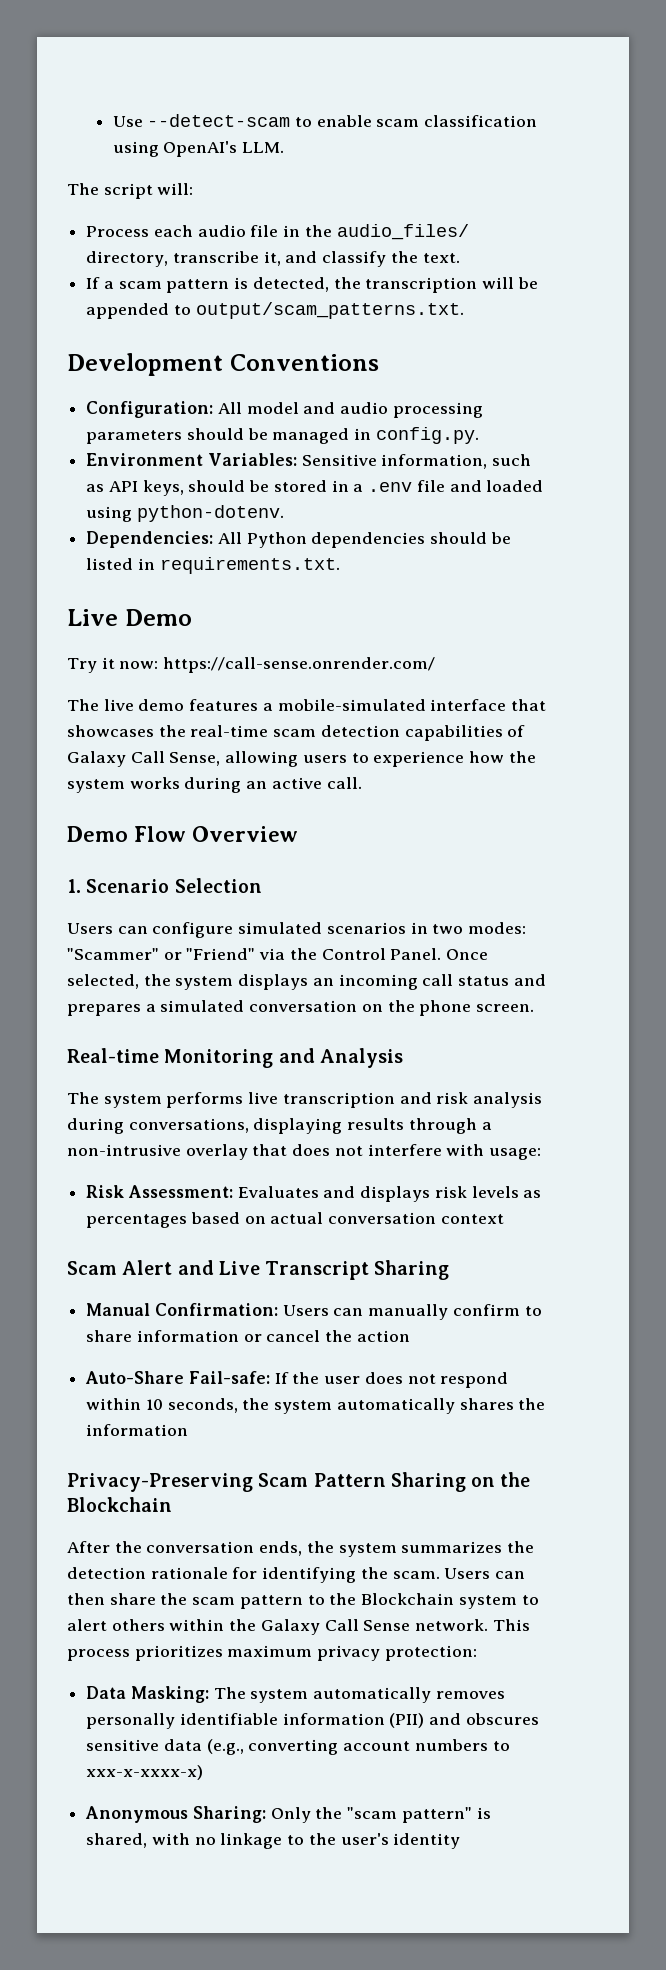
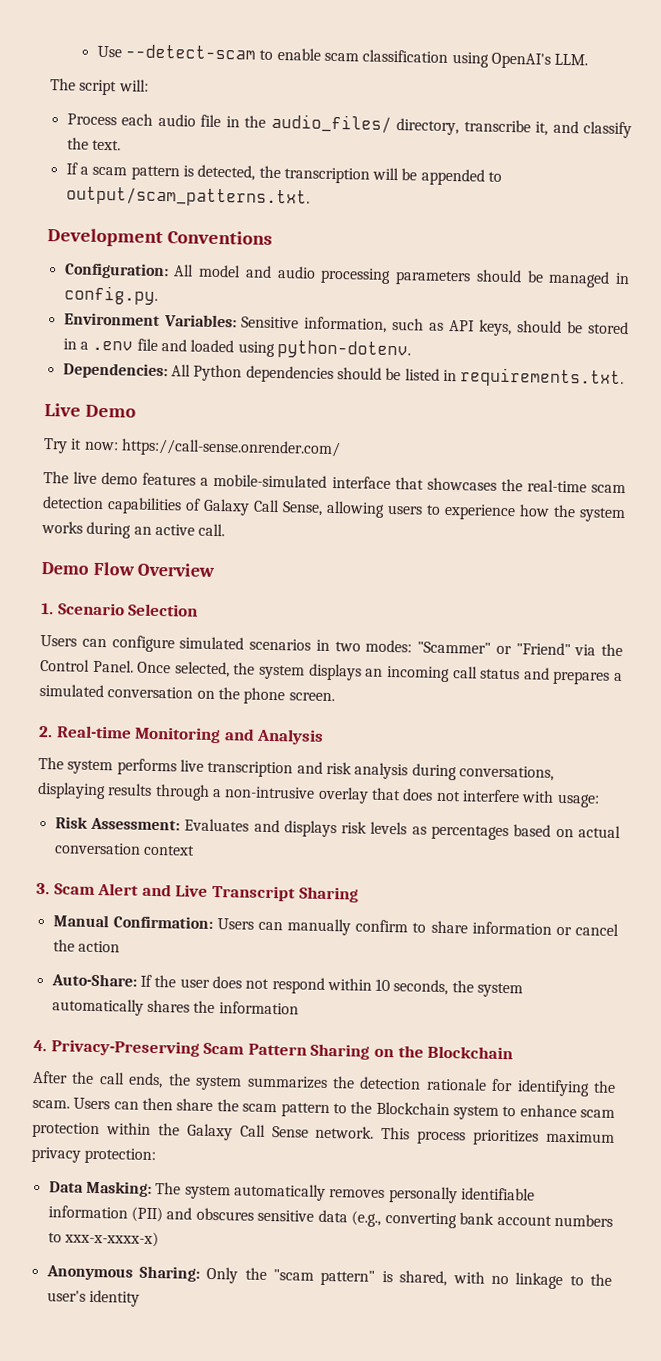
- Real-time Monitoring and Analysis
+ 2. Real-time Monitoring and Analysis
- Scam Alert and Live Transcript Sharing
+ 3. Scam Alert and Live Transcript Sharing
- Auto-Share Fail-safe: If the user does not respond within 10 seconds, the system automatically shares the information
+ Auto-Share: If the user does not respond within 10 seconds, the system automatically shares the information
- Privacy-Preserving Scam Pattern Sharing on the Blockchain
+ 4. Privacy-Preserving Scam Pattern Sharing on the Blockchain
- After the conversation ends, the system summarizes the detection rationale for identifying the scam.
+ After the call ends, the system summarizes the detection rationale for identifying the scam.
- Users can then share the scam pattern to the Blockchain system to alert others within the Galaxy Call Sense network.
+ Users can then share the scam pattern to the Blockchain system to enhance scam protection within the Galaxy Call Sense network.
- Data Masking: The system automatically removes personally identifiable information (PII) and obscures sensitive data (e.g., converting account numbers to xxx-x-xxxx-x)
+ Data Masking: The system automatically removes personally identifiable information (PII) and obscures sensitive data (e.g., converting bank account numbers to xxx-x-xxxx-x)

